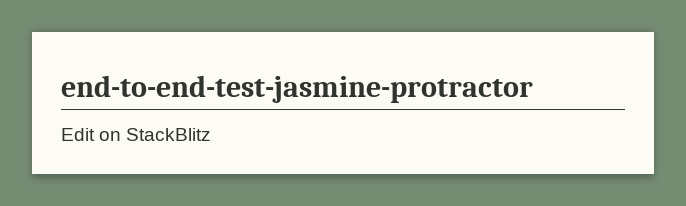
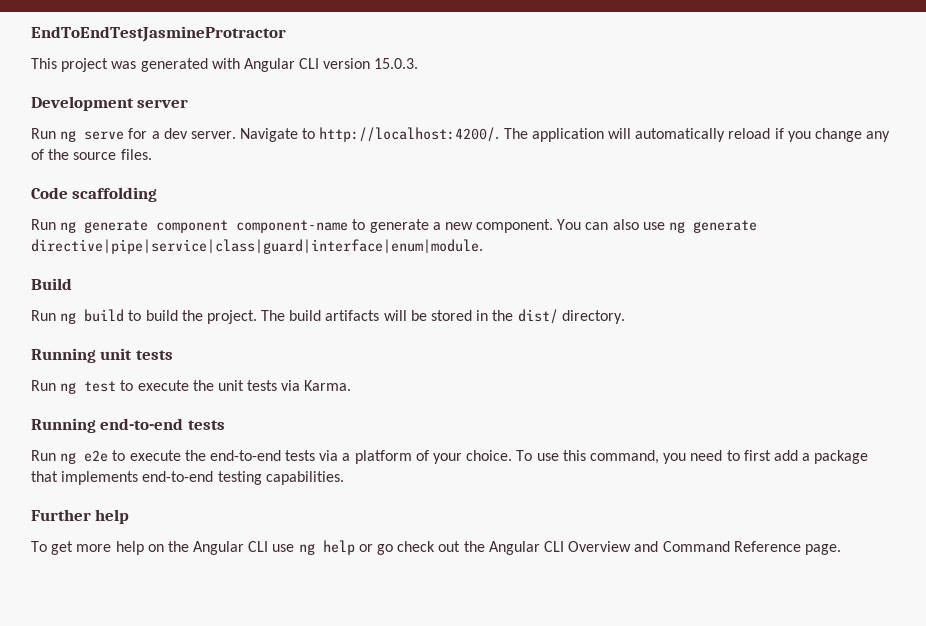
- end-to-end-test-jasmine-protractor
- Edit on StackBlitz
+ EndToEndTestJasmineProtractor
+ This project was generated with Angular CLI version 15.0.3.
+ Development server
+ Run ng serve for a dev server. Navigate to http://localhost:4200/. The application will automatically reload if you change any of the source files.
+ Code scaffolding
+ Run ng generate component component-name to generate a new component. You can also use ng generate directive|pipe|service|class|guard|interface|enum|module.
+ Build
+ Run ng build to build the project. The build artifacts will be stored in the dist/ directory.
+ Running unit tests
+ Run ng test to execute the unit tests via Karma.
+ Running end-to-end tests
+ Run ng e2e to execute the end-to-end tests via a platform of your choice. To use this command, you need to first add a package that implements end-to-end testing capabilities.
+ Further help
+ To get more help on the Angular CLI use ng help or go check out the Angular CLI Overview and Command Reference page.

